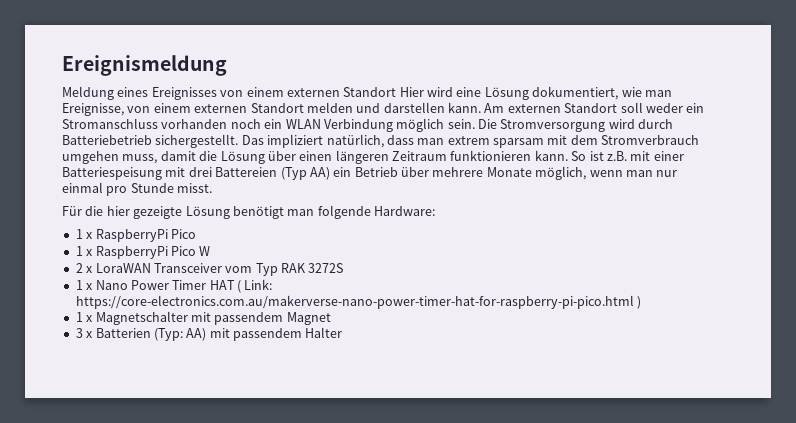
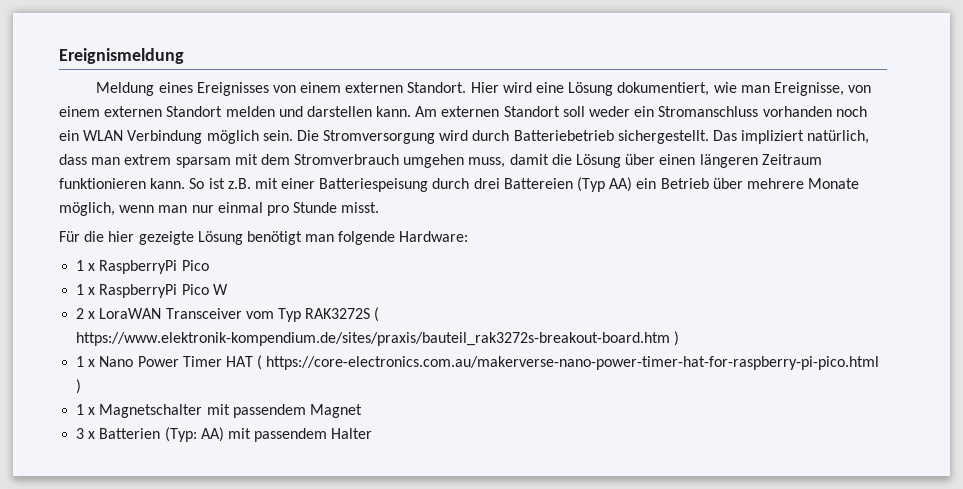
- Meldung eines Ereignisses von einem externen Standort Hier wird eine Lösung dokumentiert, wie man Ereignisse, von einem externen Standort melden und darstellen kann.
+ Meldung eines Ereignisses von einem externen Standort. Hier wird eine Lösung dokumentiert, wie man Ereignisse, von einem externen Standort melden und darstellen kann.
- So ist z.B. mit einer Batteriespeisung mit drei Battereien (Typ AA) ein Betrieb über mehrere Monate möglich, wenn man nur einmal pro Stunde misst.
+ So ist z.B. mit einer Batteriespeisung durch drei Battereien (Typ AA) ein Betrieb über mehrere Monate möglich, wenn man nur einmal pro Stunde misst.
- 2 x LoraWAN Transceiver vom Typ RAK 3272S
+ 2 x LoraWAN Transceiver vom Typ RAK3272S ( https://www.elektronik-kompendium.de/sites/praxis/bauteil_rak3272s-breakout-board.htm )
- 1 x Nano Power Timer HAT ( Link: https://core-electronics.com.au/makerverse-nano-power-timer-hat-for-raspberry-pi-pico.html )
+ 1 x Nano Power Timer HAT ( https://core-electronics.com.au/makerverse-nano-power-timer-hat-for-raspberry-pi-pico.html )

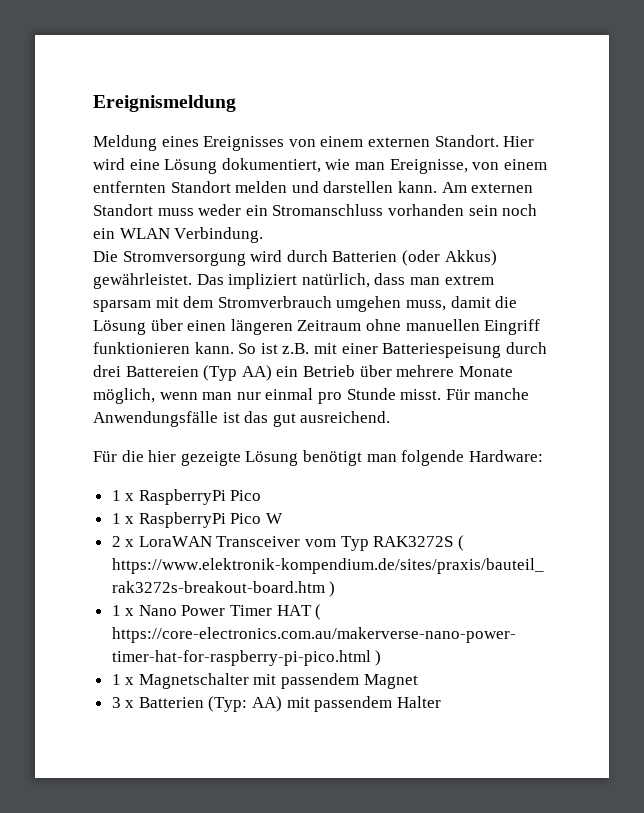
- Hier wird eine Lösung dokumentiert, wie man Ereignisse, von einem externen Standort melden und darstellen kann.
+ Hier wird eine Lösung dokumentiert, wie man Ereignisse, von einem entfernten Standort melden und darstellen kann.
- Am externen Standort soll weder ein Stromanschluss vorhanden noch ein WLAN Verbindung möglich sein. Die Stromversorgung wird durch Batteriebetrieb sichergestellt.
+ Am externen Standort muss weder ein Stromanschluss vorhanden sein noch ein WLAN Verbindung.
+ Die Stromversorgung wird durch Batterien (oder Akkus) gewährleistet.
- Das impliziert natürlich, dass man extrem sparsam mit dem Stromverbrauch umgehen muss, damit die Lösung über einen längeren Zeitraum funktionieren kann.
+ Das impliziert natürlich, dass man extrem sparsam mit dem Stromverbrauch umgehen muss, damit die Lösung über einen längeren Zeitraum ohne manuellen Eingriff funktionieren kann.
+ Für manche Anwendungsfälle ist das gut ausreichend.

